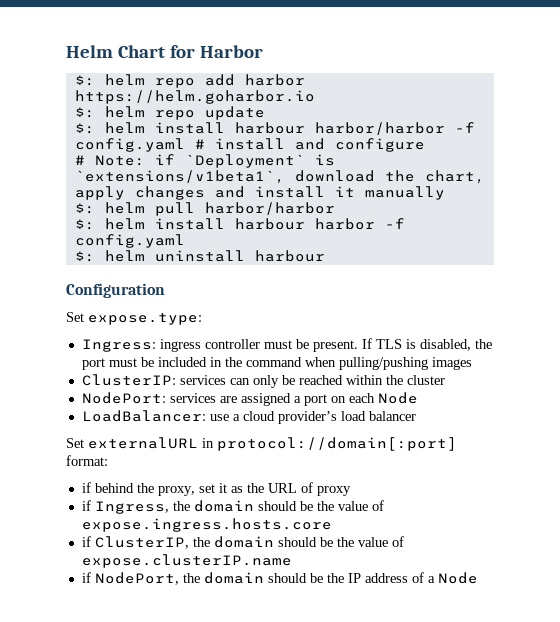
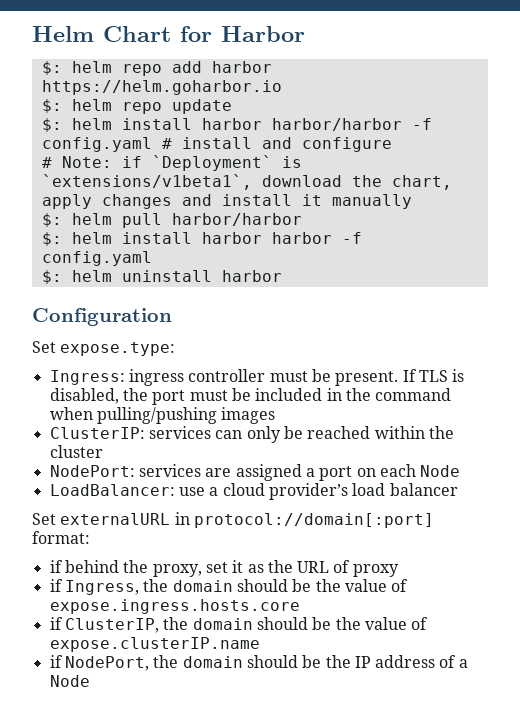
- $: helm install harbour harbor/harbor -f config.yaml # install and configure
+ $: helm install harbor harbor/harbor -f config.yaml # install and configure
- $: helm install harbour harbor -f config.yaml
+ $: helm install harbor harbor -f config.yaml
- $: helm uninstall harbour
+ $: helm uninstall harbor

